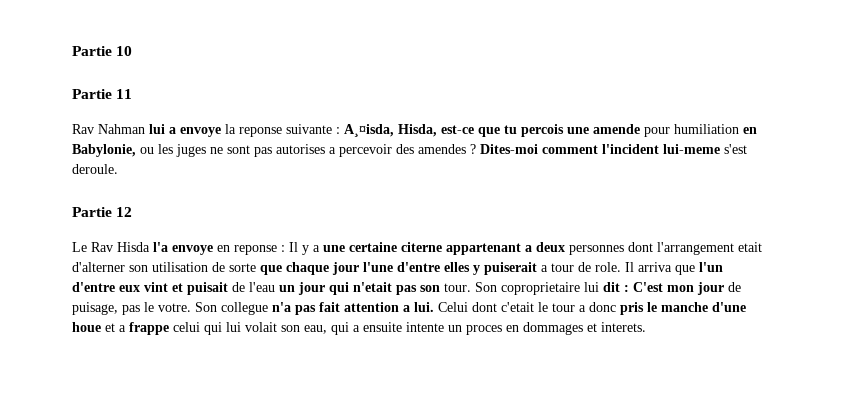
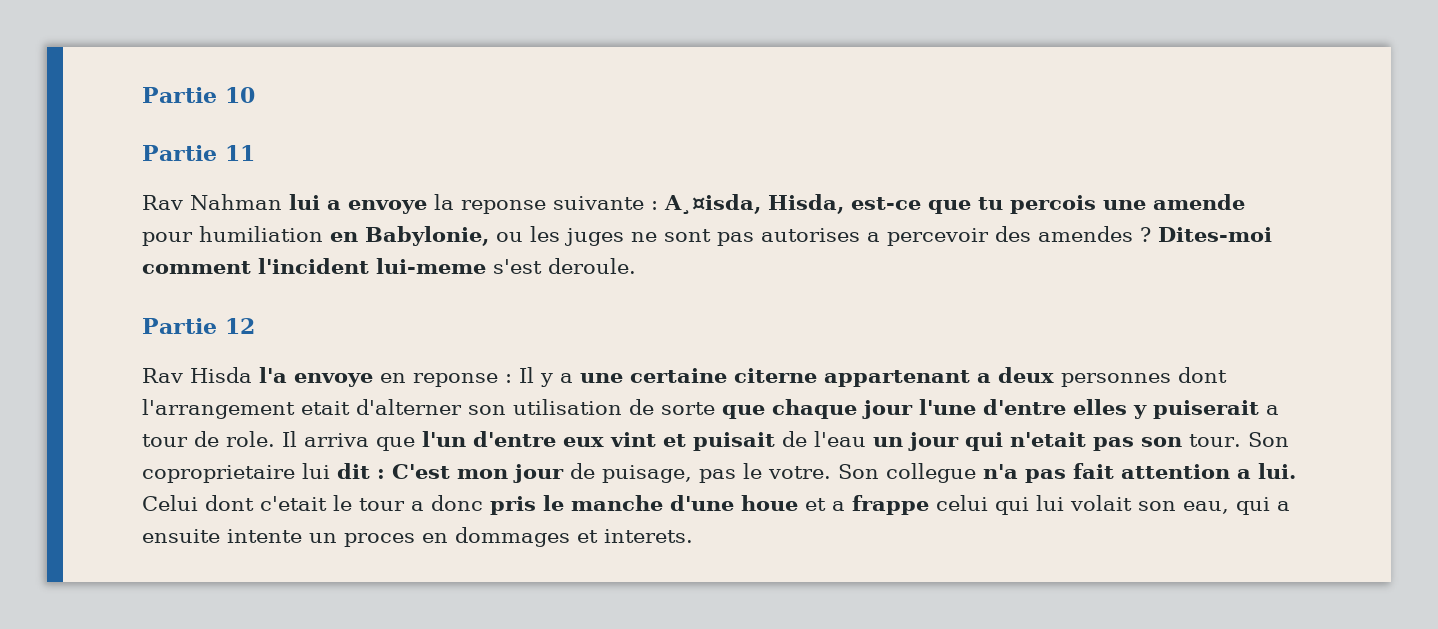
- Le Rav Hisda l'a envoye en reponse : Il y a une certaine citerne appartenant a deux personnes dont l'arrangement etait d'alterner son utilisation de sorte que chaque jour l'une d'entre elles y puiserait a tour de role.
+ Rav Hisda l'a envoye en reponse : Il y a une certaine citerne appartenant a deux personnes dont l'arrangement etait d'alterner son utilisation de sorte que chaque jour l'une d'entre elles y puiserait a tour de role.

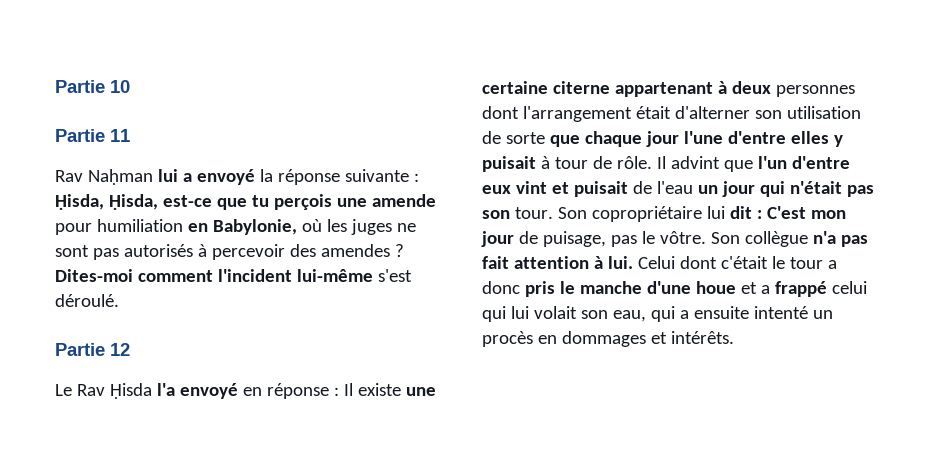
- Rav Nahman lui a envoye la reponse suivante : A¸¤isda, Hisda, est-ce que tu percois une amende pour humiliation en Babylonie, ou les juges ne sont pas autorises a percevoir des amendes ?
+ Rav Naḥman lui a envoyé la réponse suivante : Ḥisda, Ḥisda, est-ce que tu perçois une amende pour humiliation en Babylonie, où les juges ne sont pas autorisés à percevoir des amendes ?
- Dites-moi comment l'incident lui-meme s'est deroule.
+ Dites-moi comment l'incident lui-même s'est déroulé.
- Rav Hisda l'a envoye en reponse : Il y a une certaine citerne appartenant a deux personnes dont l'arrangement etait d'alterner son utilisation de sorte que chaque jour l'une d'entre elles y puiserait a tour de role. Il arriva que l'un d'entre eux vint et puisait de l'eau un jour qui n'etait pas son tour.
+ Le Rav Ḥisda l'a envoyé en réponse : Il existe une certaine citerne appartenant à deux personnes dont l'arrangement était d'alterner son utilisation de sorte que chaque jour l'une d'entre elles y puisait à tour de rôle. Il advint que l'un d'entre eux vint et puisait de l'eau un jour qui n'était pas son tour.
- Son coproprietaire lui dit : C'est mon jour de puisage, pas le votre. Son collegue n'a pas fait attention a lui.
+ Son copropriétaire lui dit : C'est mon jour de puisage, pas le vôtre. Son collègue n'a pas fait attention à lui.
- Celui dont c'etait le tour a donc pris le manche d'une houe et a frappe celui qui lui volait son eau, qui a ensuite intente un proces en dommages et interets.
+ Celui dont c'était le tour a donc pris le manche d'une houe et a frappé celui qui lui volait son eau, qui a ensuite intenté un procès en dommages et intérêts.

